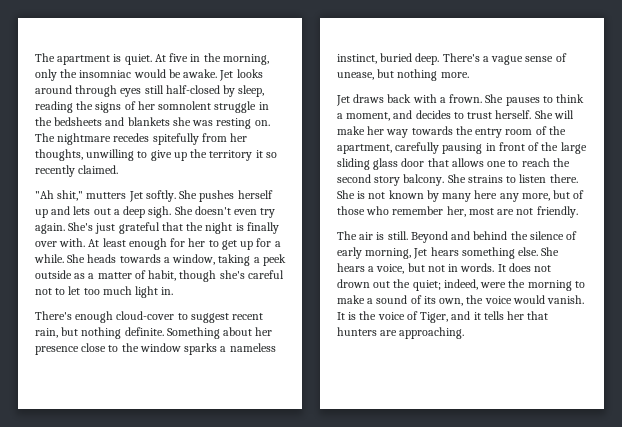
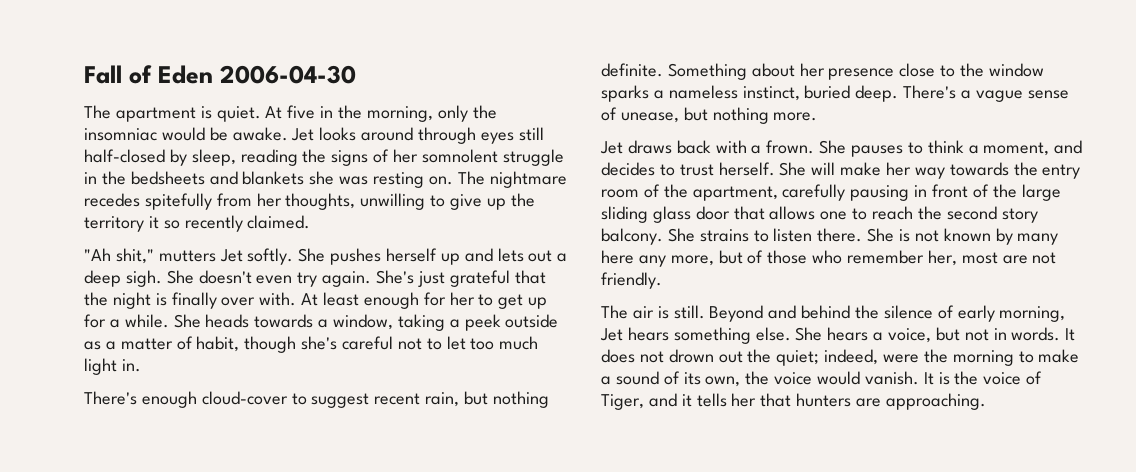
+ Fall of Eden 2006-04-30

